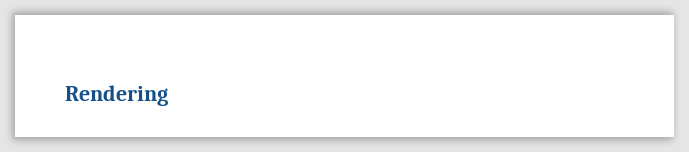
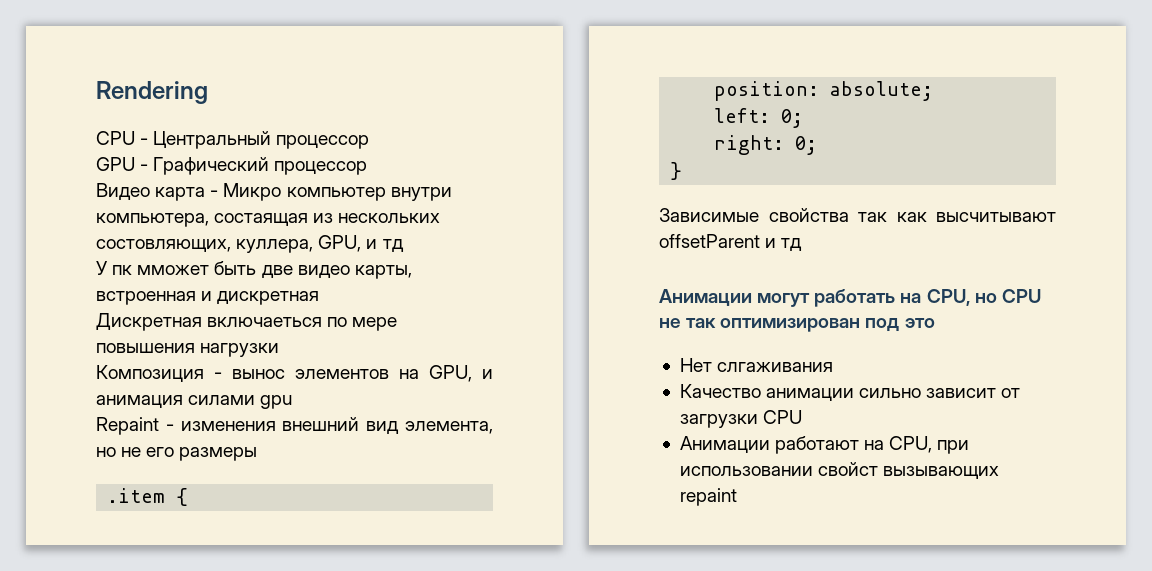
+ CPU - Центральный процессор
+ GPU - Графический процессор
+ Видео карта - Микро компьютер внутри компьютера, состаящая из нескольких состовляющих, куллера, GPU, и тд
+ У пк мможет быть две видео карты, встроенная и дискретная
+ Дискретная включаеться по мере повышения нагрузки
+ Композиция - вынос элементов на GPU, и анимация силами gpu
+ Repaint - изменения внешний вид элемента, но не его размеры
+ .item {
+ position: absolute;
+ left: 0;
+ right: 0;
+ }
+ Зависимые свойства так как высчитывают offsetParent и тд
+ Анимации могут работать на CPU, но CPU не так оптимизирован под это
+ Нет слгаживания
+ Качество анимации сильно зависит от загрузки CPU
+ Анимации работают на CPU, при использовании свойст вызывающих repaint

